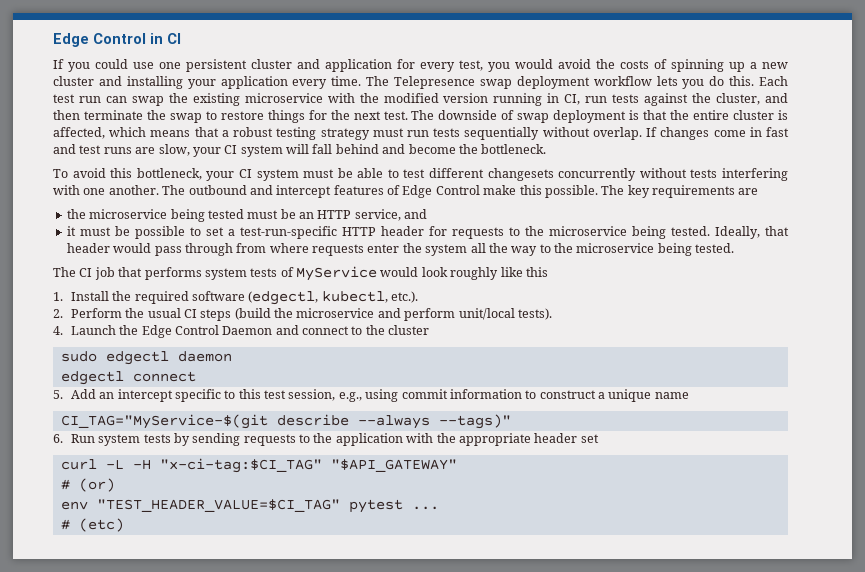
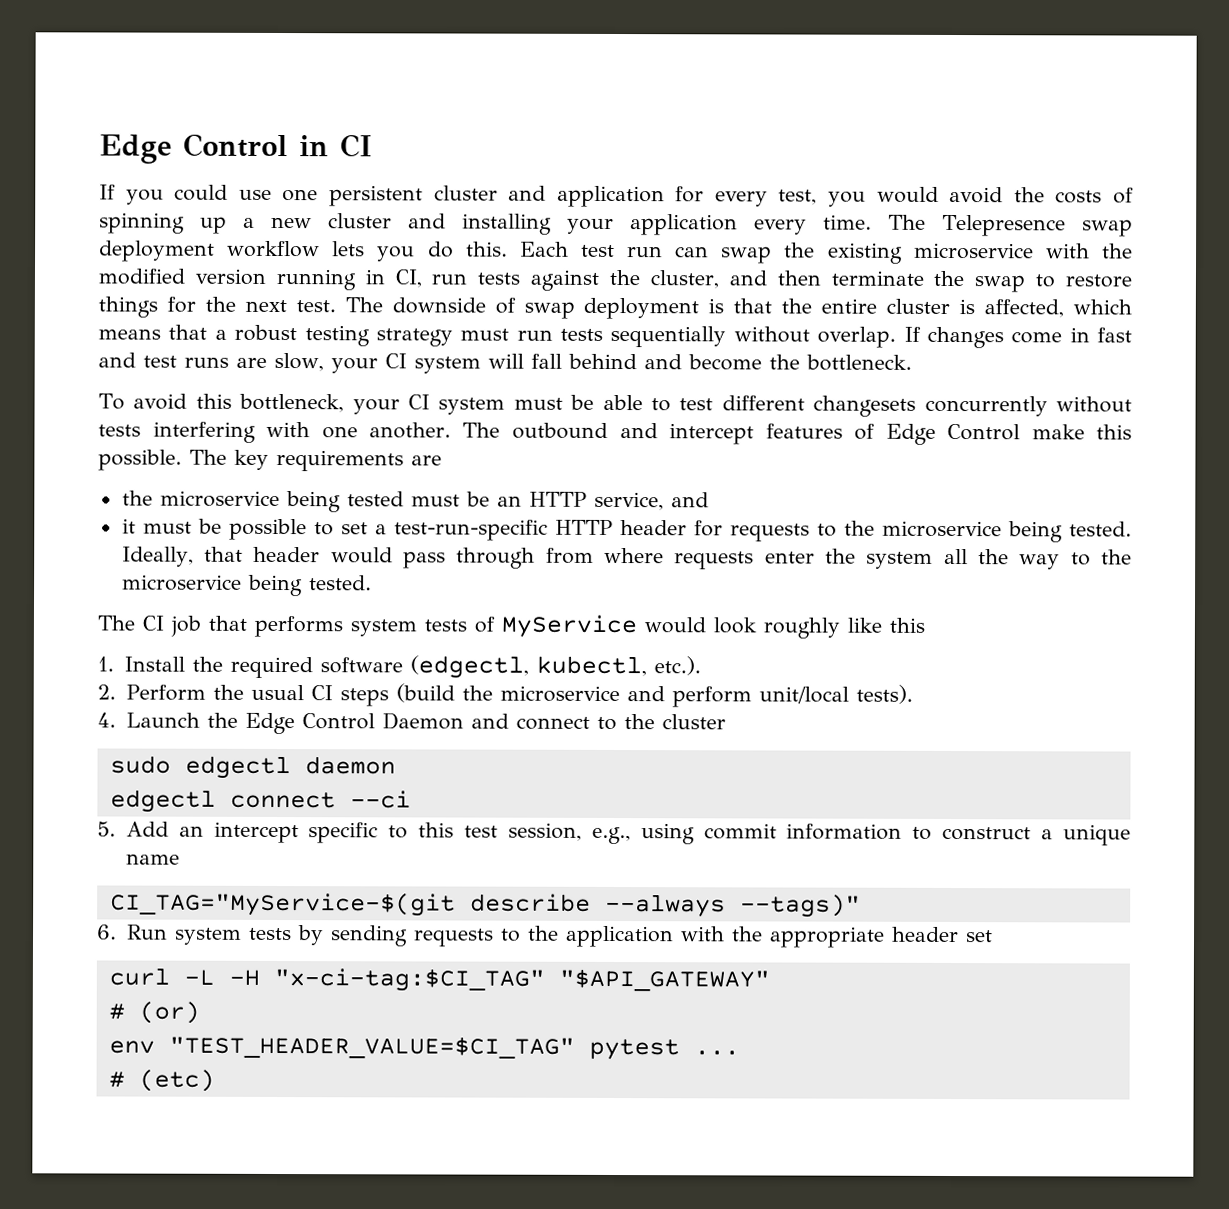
- edgectl connect
+ edgectl connect --ci

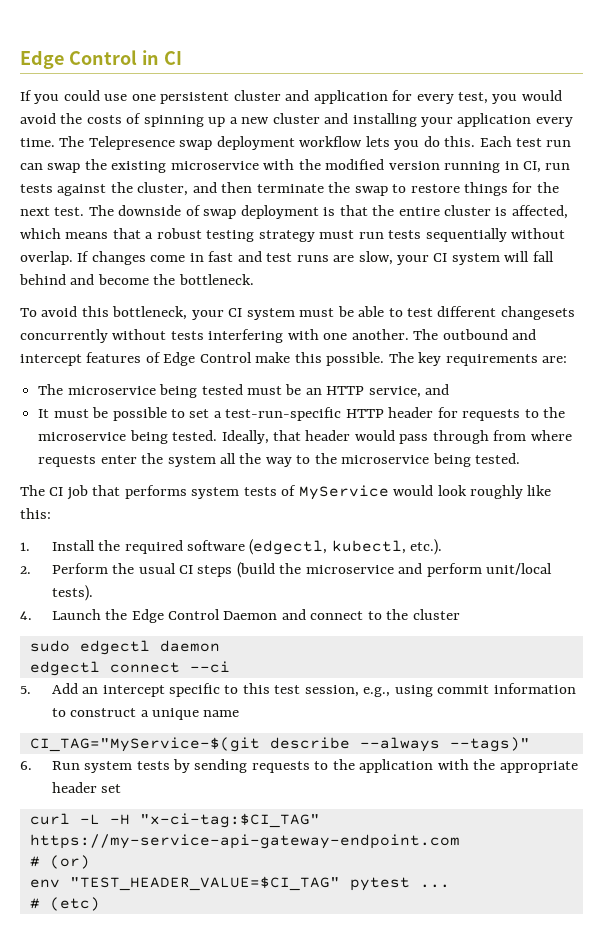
- The key requirements are
- the microservice being tested must be an HTTP service, and
+ The key requirements are:
+ The microservice being tested must be an HTTP service, and
- it must be possible to set a test-run-specific HTTP header for requests to the microservice being tested.
+ It must be possible to set a test-run-specific HTTP header for requests to the microservice being tested.
- The CI job that performs system tests of MyService would look roughly like this
+ The CI job that performs system tests of MyService would look roughly like this:
- curl -L -H "x-ci-tag:$CI_TAG" "$API_GATEWAY"
+ curl -L -H "x-ci-tag:$CI_TAG" https://my-service-api-gateway-endpoint.com

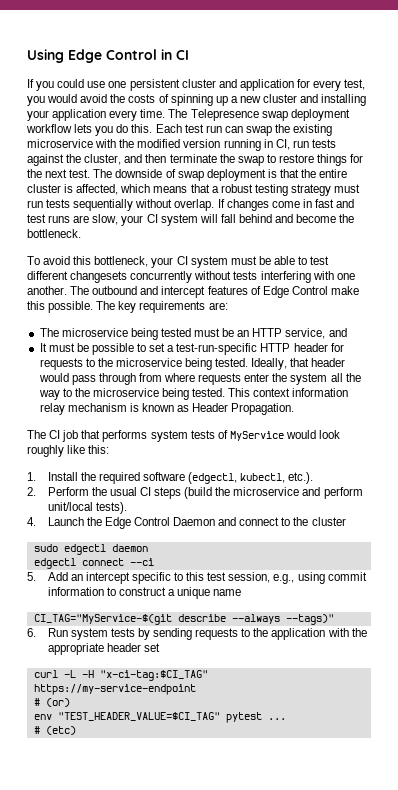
- Edge Control in CI
+ Using Edge Control in CI
+ This context information relay mechanism is known as Header Propagation.
- curl -L -H "x-ci-tag:$CI_TAG" https://my-service-api-gateway-endpoint.com
+ curl -L -H "x-ci-tag:$CI_TAG" https://my-service-endpoint

